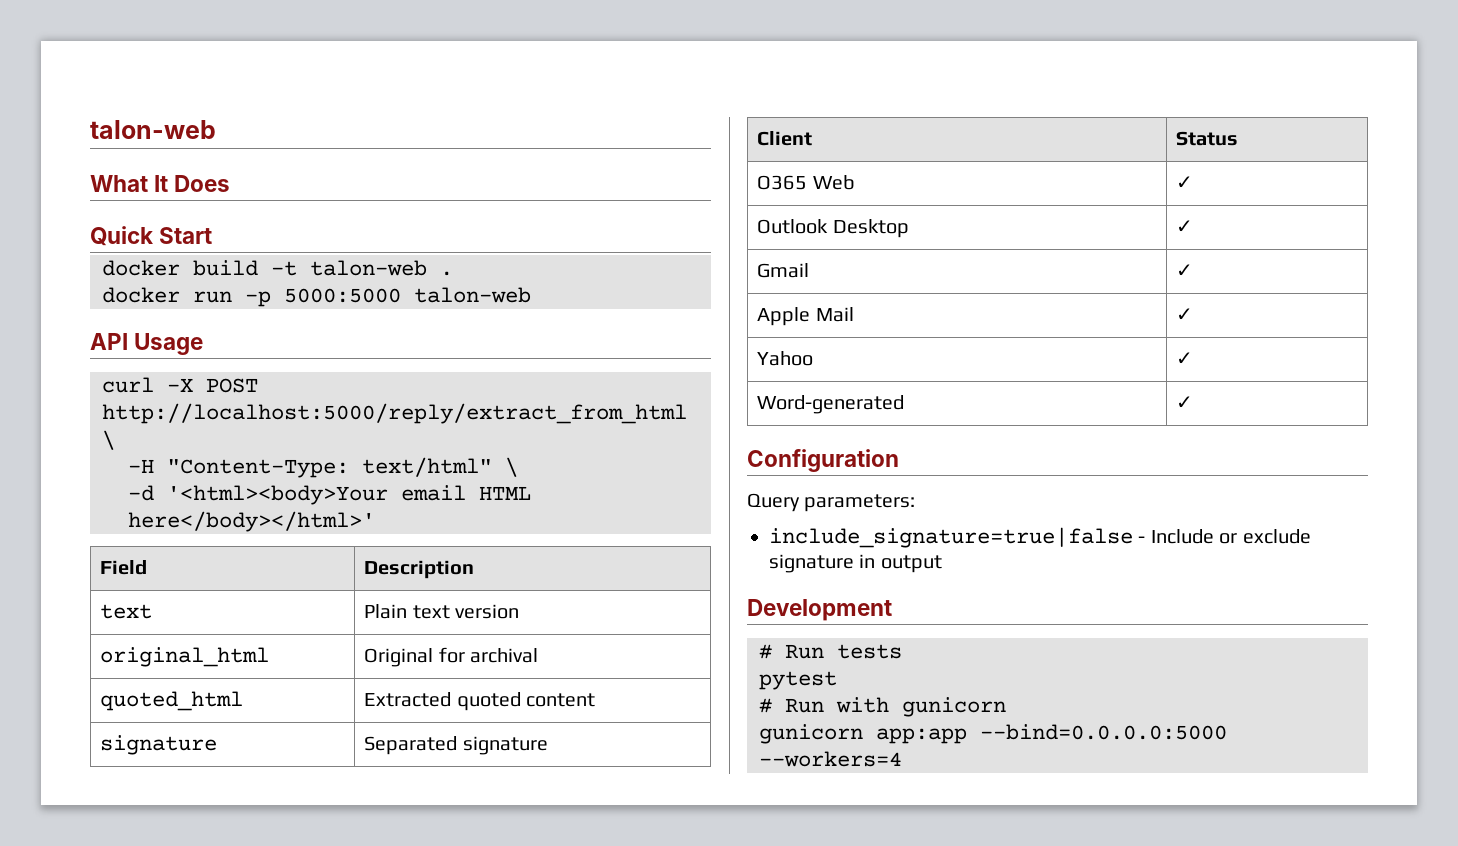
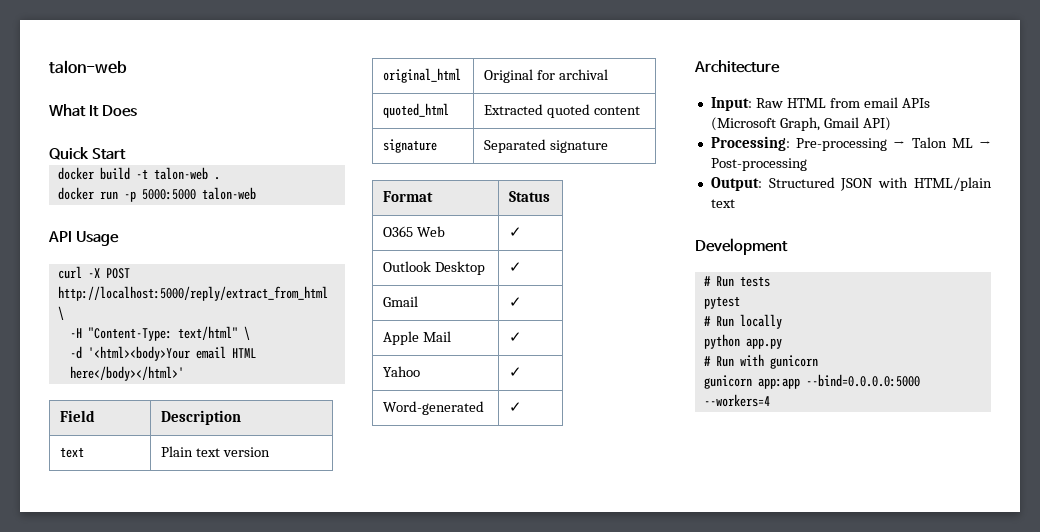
- Client | Status
+ Format | Status
- Configuration
- Query parameters:
- include_signature=true|false - Include or exclude signature in output
+ Architecture
+ Input: Raw HTML from email APIs (Microsoft Graph, Gmail API)
+ Processing: Pre-processing → Talon ML → Post-processing
+ Output: Structured JSON with HTML/plain text
+ # Run locally
+ python app.py

